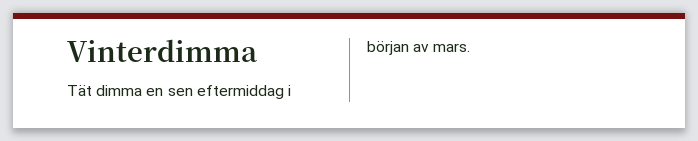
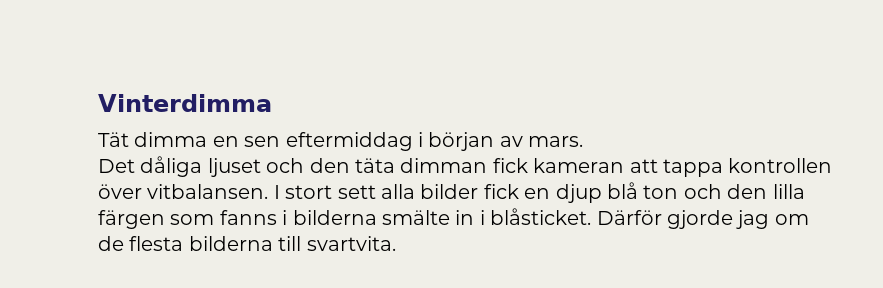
+ Det dåliga ljuset och den täta dimman fick kameran att tappa kontrollen över vitbalansen. I stort sett alla bilder fick en djup blå ton och den lilla färgen som fanns i bilderna smälte in i blåsticket. Därför gjorde jag om de flesta bilderna till svartvita.

